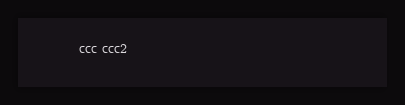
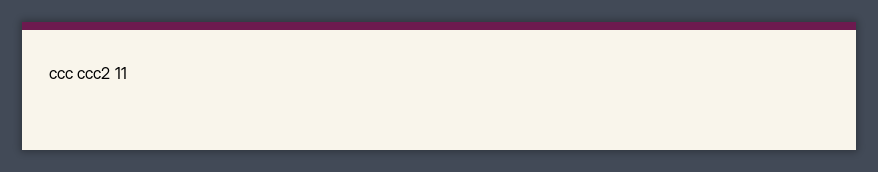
- ccc ccc2
+ ccc ccc2 11

